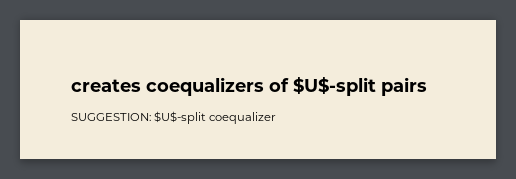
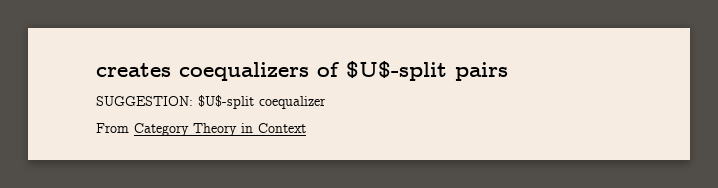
+ From Category Theory in Context

